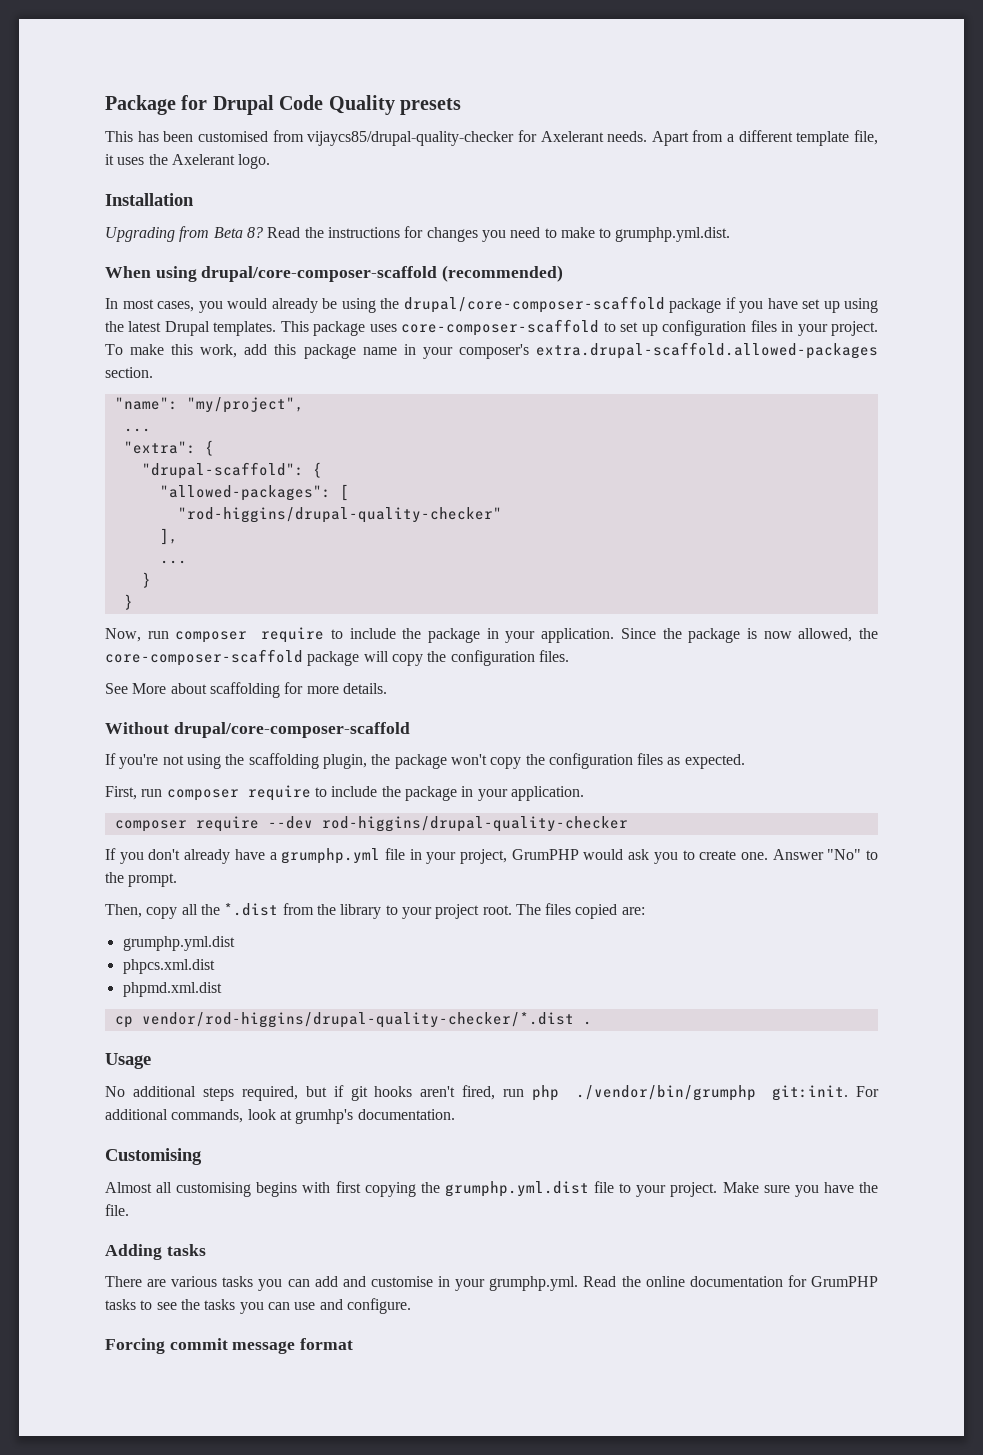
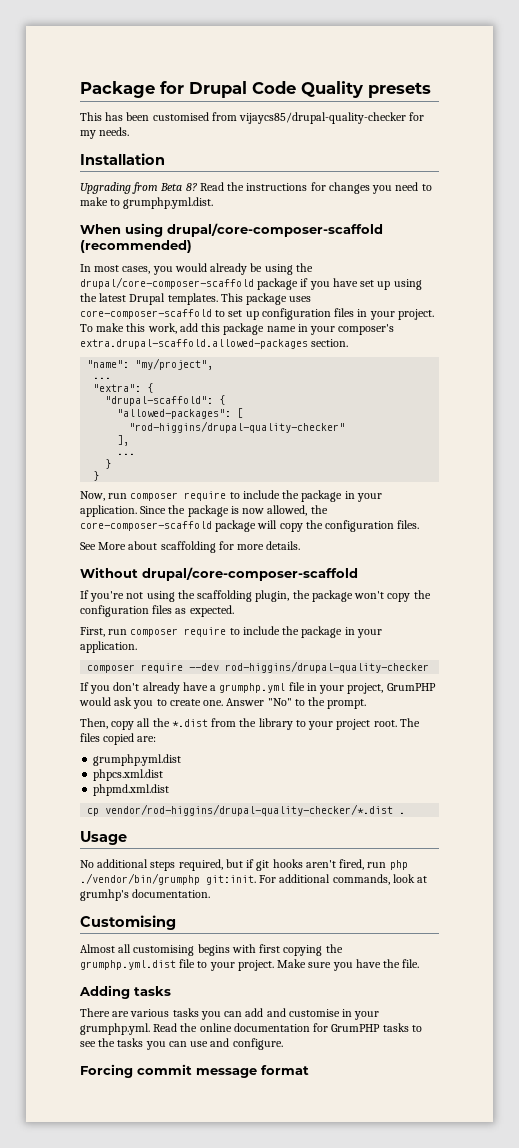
- This has been customised from vijaycs85/drupal-quality-checker for Axelerant needs. Apart from a different template file, it uses the Axelerant logo.
+ This has been customised from vijaycs85/drupal-quality-checker for my needs.

